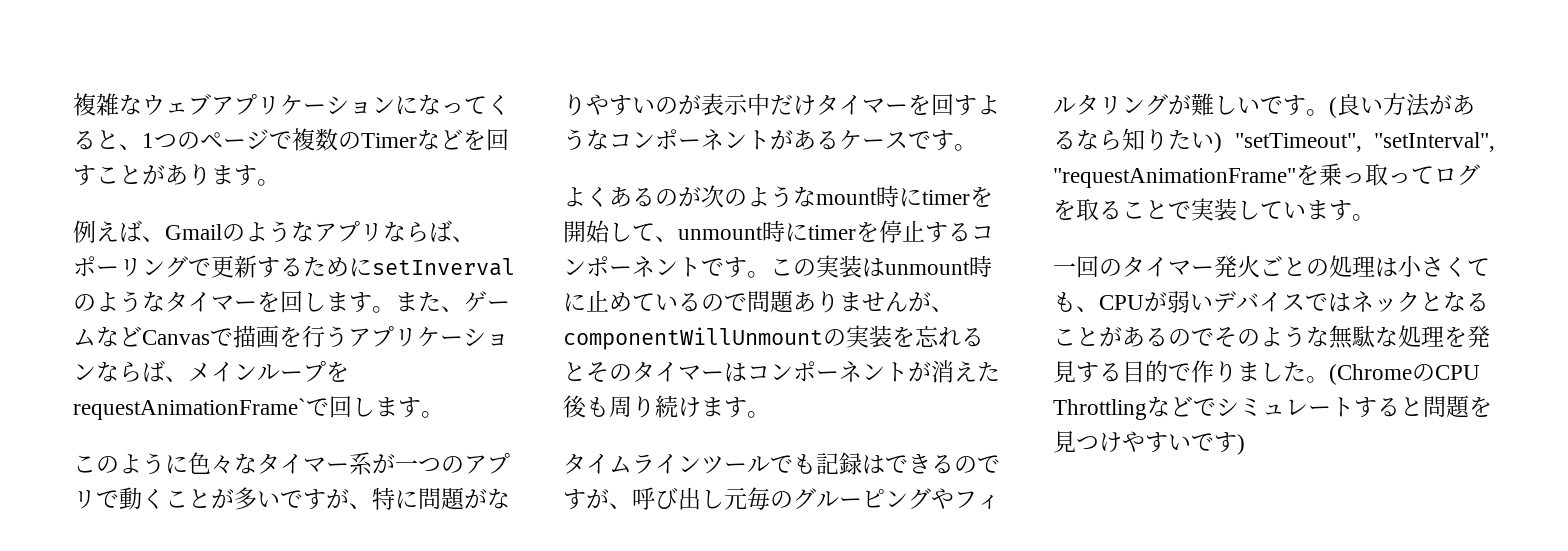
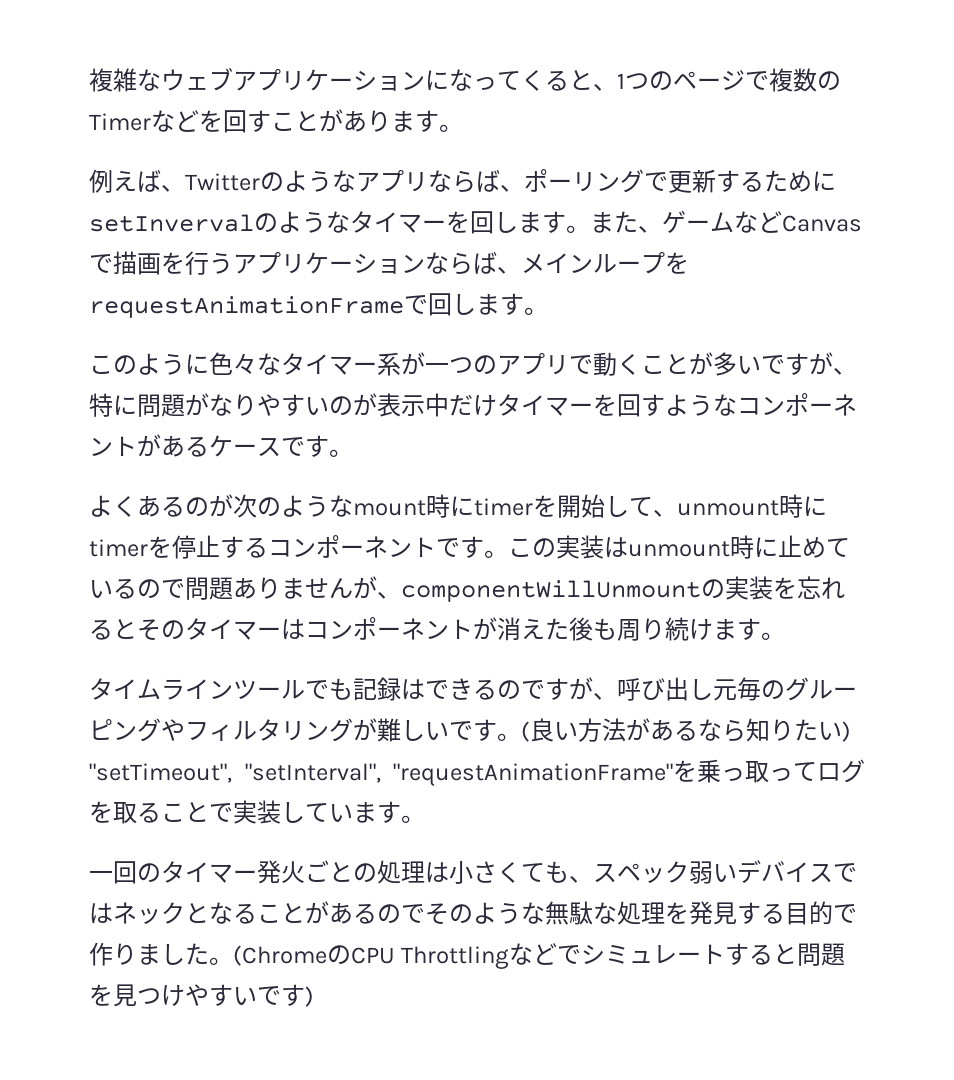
- 例えば、Gmailのようなアプリならば、ポーリングで更新するためにsetInvervalのようなタイマーを回します。
+ 例えば、Twitterのようなアプリならば、ポーリングで更新するためにsetInvervalのようなタイマーを回します。
- また、ゲームなどCanvasで描画を行うアプリケーションならば、メインループをrequestAnimationFrame`で回します。
+ また、ゲームなどCanvasで描画を行うアプリケーションならば、メインループをrequestAnimationFrameで回します。
- 一回のタイマー発火ごとの処理は小さくても、CPUが弱いデバイスではネックとなることがあるのでそのような無駄な処理を発見する目的で作りました。
+ 一回のタイマー発火ごとの処理は小さくても、スペック弱いデバイスではネックとなることがあるのでそのような無駄な処理を発見する目的で作りました。

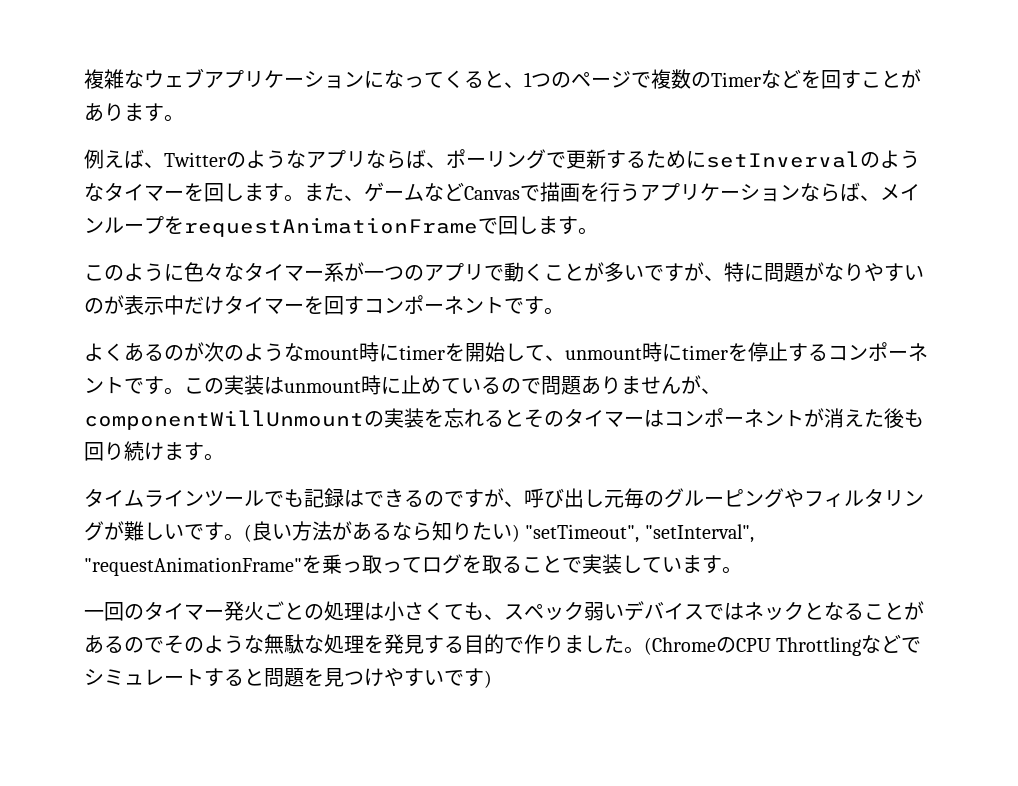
- このように色々なタイマー系が一つのアプリで動くことが多いですが、特に問題がなりやすいのが表示中だけタイマーを回すようなコンポーネントがあるケースです。
+ このように色々なタイマー系が一つのアプリで動くことが多いですが、特に問題がなりやすいのが表示中だけタイマーを回すコンポーネントです。
- この実装はunmount時に止めているので問題ありませんが、componentWillUnmountの実装を忘れるとそのタイマーはコンポーネントが消えた後も周り続けます。
+ この実装はunmount時に止めているので問題ありませんが、componentWillUnmountの実装を忘れるとそのタイマーはコンポーネントが消えた後も回り続けます。

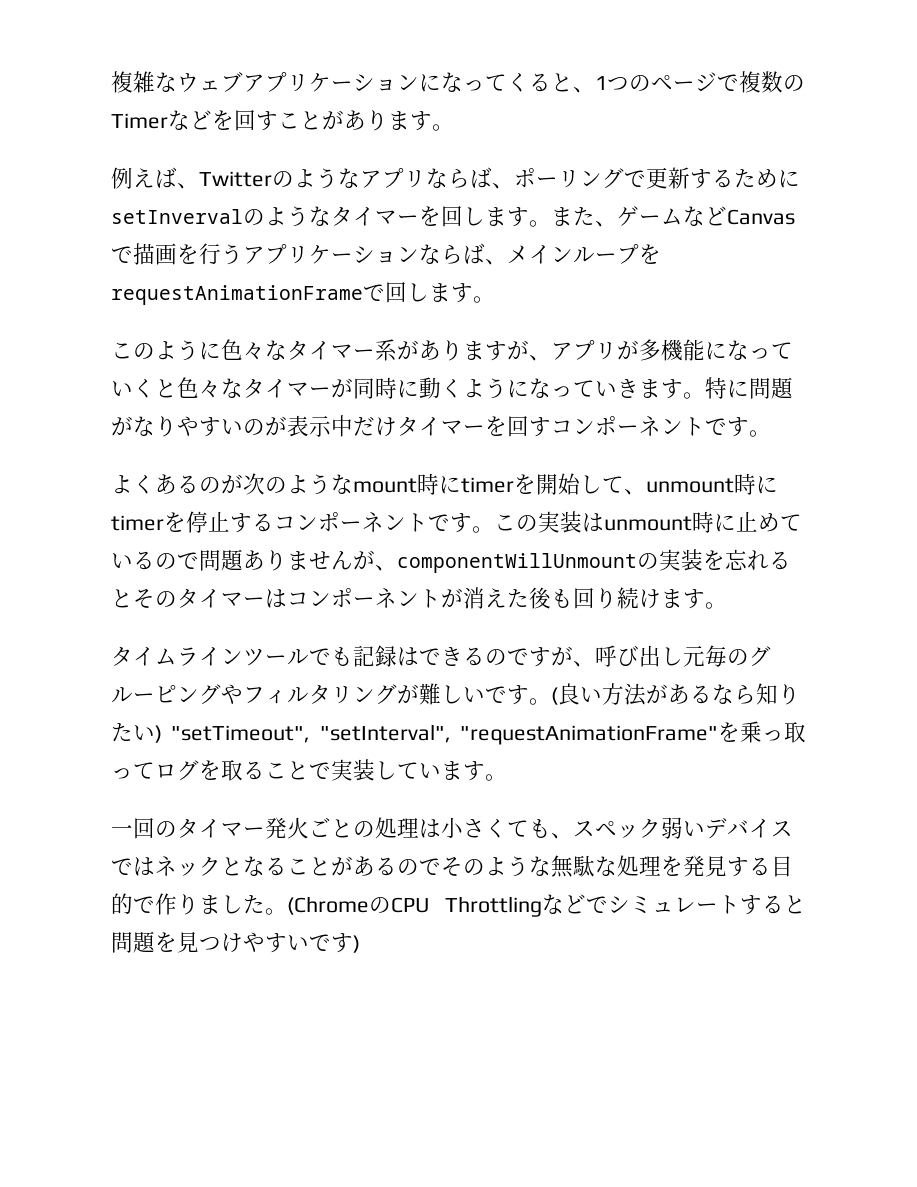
- このように色々なタイマー系が一つのアプリで動くことが多いですが、特に問題がなりやすいのが表示中だけタイマーを回すコンポーネントです。
+ このように色々なタイマー系がありますが、アプリが多機能になっていくと色々なタイマーが同時に動くようになっていきます。特に問題がなりやすいのが表示中だけタイマーを回すコンポーネントです。

